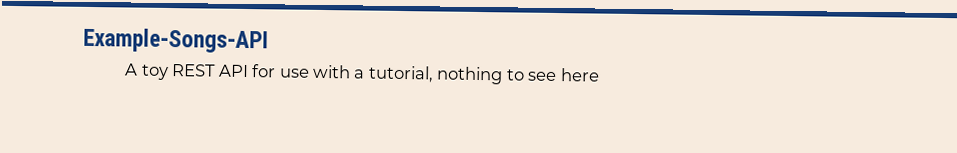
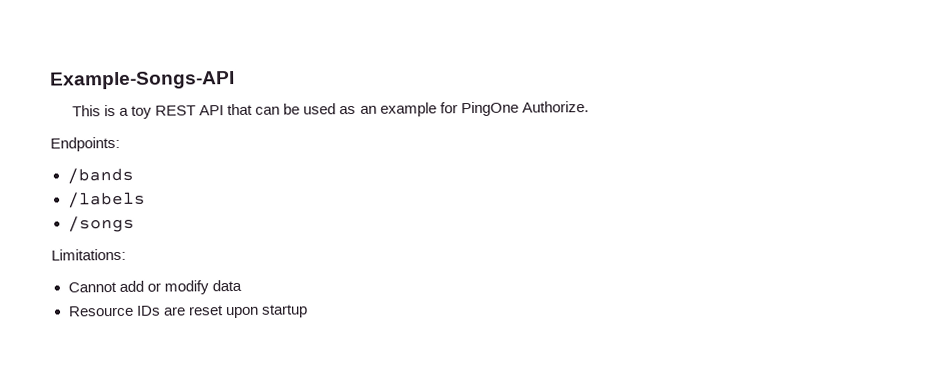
- A toy REST API for use with a tutorial, nothing to see here
+ This is a toy REST API that can be used as an example for PingOne Authorize.
+ Endpoints:
+ /bands
+ /labels
+ /songs
+ Limitations:
+ Cannot add or modify data
+ Resource IDs are reset upon startup

